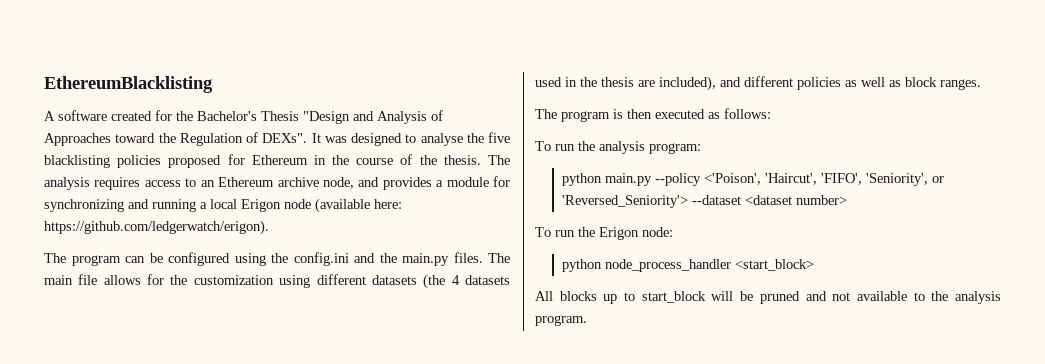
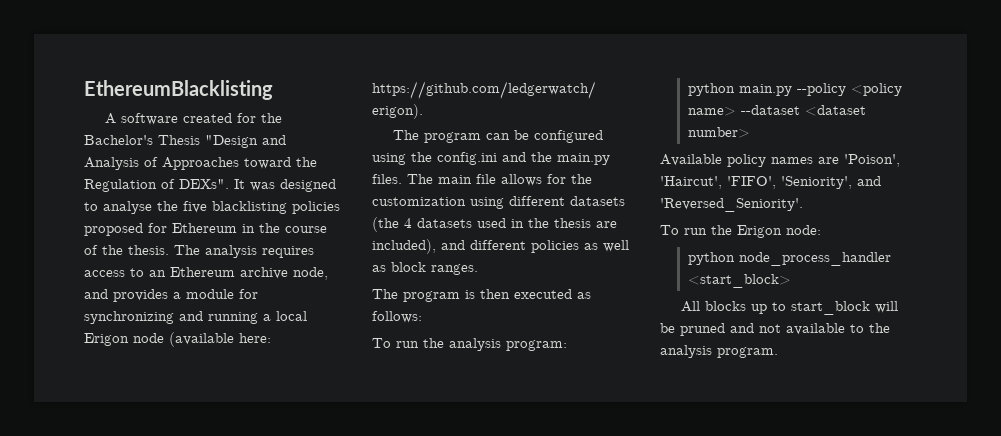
- python main.py --policy <'Poison', 'Haircut', 'FIFO', 'Seniority', or 'Reversed_Seniority'> --dataset <dataset number>
+ python main.py --policy <policy name> --dataset <dataset number>
+ Available policy names are 'Poison', 'Haircut', 'FIFO', 'Seniority', and 'Reversed_Seniority'.

